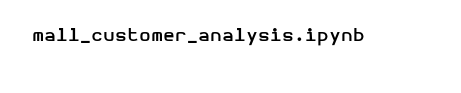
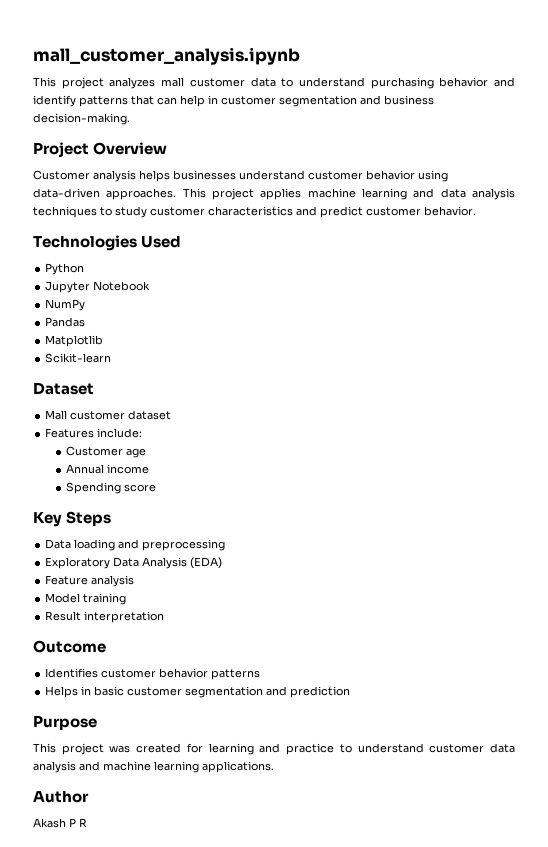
+ This project analyzes mall customer data to understand purchasing behavior and identify patterns that can help in customer segmentation and business decision-making.
+ Project Overview
+ Customer analysis helps businesses understand customer behavior using data-driven approaches. This project applies machine learning and data analysis techniques to study customer characteristics and predict customer behavior.
+ Technologies Used
+ Python
+ Jupyter Notebook
+ NumPy
+ Pandas
+ Matplotlib
+ Scikit-learn
+ Dataset
+ Mall customer dataset
+ Features include:
+ Customer age
+ Annual income
+ Spending score
+ Key Steps
+ Data loading and preprocessing
+ Exploratory Data Analysis (EDA)
+ Feature analysis
+ Model training
+ Result interpretation
+ Outcome
+ Identifies customer behavior patterns
+ Helps in basic customer segmentation and prediction
+ Purpose
+ This project was created for learning and practice to understand customer data analysis and machine learning applications.
+ Author
+ Akash P R

